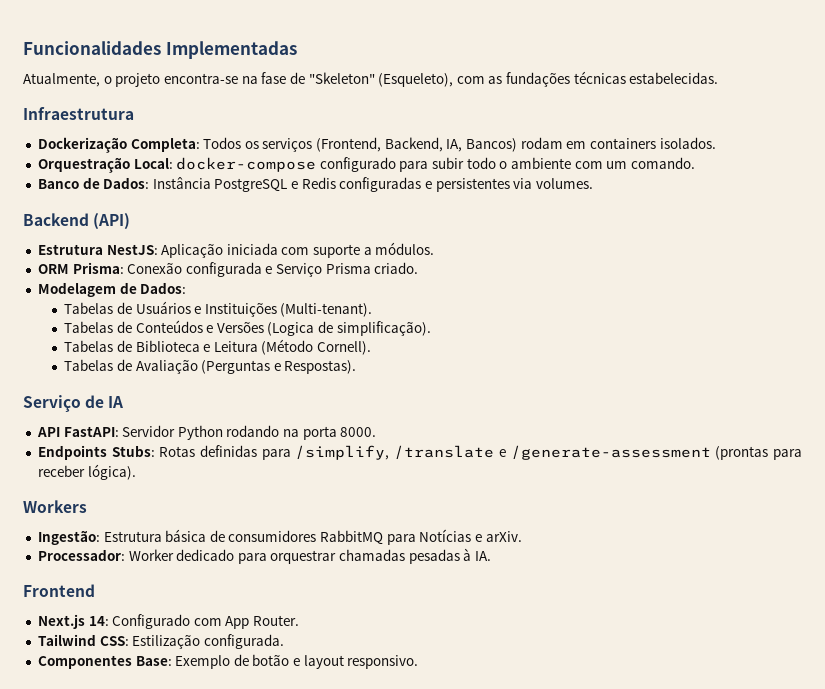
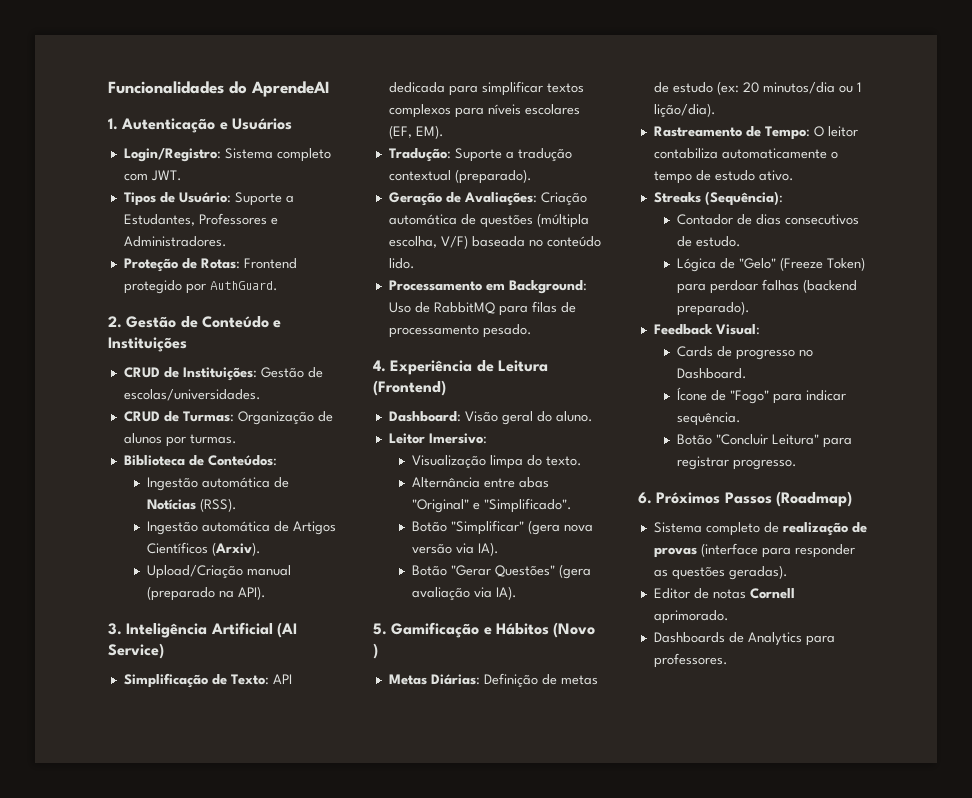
- Funcionalidades Implementadas
- Atualmente, o projeto encontra-se na fase de "Skeleton" (Esqueleto), com as fundações técnicas estabelecidas.
- Infraestrutura
- Dockerização Completa: Todos os serviços (Frontend, Backend, IA, Bancos) rodam em containers isolados.
- Orquestração Local: docker-compose configurado para subir todo o ambiente com um comando.
- Banco de Dados: Instância PostgreSQL e Redis configuradas e persistentes via volumes.
- Backend (API)
- Estrutura NestJS: Aplicação iniciada com suporte a módulos.
- ORM Prisma: Conexão configurada e Serviço Prisma criado.
- Modelagem de Dados:
- Tabelas de Usuários e Instituições (Multi-tenant).
- Tabelas de Conteúdos e Versões (Logica de simplificação).
- Tabelas de Biblioteca e Leitura (Método Cornell).
- Tabelas de Avaliação (Perguntas e Respostas).
- Serviço de IA
- API FastAPI: Servidor Python rodando na porta 8000.
- Endpoints Stubs: Rotas definidas para /simplify, /translate e /generate-assessment (prontas para receber lógica).
- Workers
- Ingestão: Estrutura básica de consumidores RabbitMQ para Notícias e arXiv.
- Processador: Worker dedicado para orquestrar chamadas pesadas à IA.
- Frontend
- Next.js 14: Configurado com App Router.
- Tailwind CSS: Estilização configurada.
- Componentes Base: Exemplo de botão e layout responsivo.
+ Funcionalidades do AprendeAI
+ 1. Autenticação e Usuários
+ Login/Registro: Sistema completo com JWT.
+ Tipos de Usuário: Suporte a Estudantes, Professores e Administradores.
+ Proteção de Rotas: Frontend protegido por AuthGuard.
+ 2. Gestão de Conteúdo e Instituições
+ CRUD de Instituições: Gestão de escolas/universidades.
+ CRUD de Turmas: Organização de alunos por turmas.
+ Biblioteca de Conteúdos:
+ Ingestão automática de Notícias (RSS).
+ Ingestão automática de Artigos Científicos (Arxiv).
+ Upload/Criação manual (preparado na API).
+ 3. Inteligência Artificial (AI Service)
+ Simplificação de Texto: API dedicada para simplificar textos complexos para níveis escolares (EF, EM).
+ Tradução: Suporte a tradução contextual (preparado).
+ Geração de Avaliações: Criação automática de questões (múltipla escolha, V/F) baseada no conteúdo lido.
+ Processamento em Background: Uso de RabbitMQ para filas de processamento pesado.
+ 4. Experiência de Leitura (Frontend)
+ Dashboard: Visão geral do aluno.
+ Leitor Imersivo:
+ Visualização limpa do texto.
+ Alternância entre abas "Original" e "Simplificado".
+ Botão "Simplificar" (gera nova versão via IA).
+ Botão "Gerar Questões" (gera avaliação via IA).
+ 5. Gamificação e Hábitos (Novo )
+ Metas Diárias: Definição de metas de estudo (ex: 20 minutos/dia ou 1 lição/dia).
+ Rastreamento de Tempo: O leitor contabiliza automaticamente o tempo de estudo ativo.
+ Streaks (Sequência):
+ Contador de dias consecutivos de estudo.
+ Lógica de "Gelo" (Freeze Token) para perdoar falhas (backend preparado).
+ Feedback Visual:
+ Cards de progresso no Dashboard.
+ Ícone de "Fogo" para indicar sequência.
+ Botão "Concluir Leitura" para registrar progresso.
+ 6. Próximos Passos (Roadmap)
+ Sistema completo de realização de provas (interface para responder as questões geradas).
+ Editor de notas Cornell aprimorado.
+ Dashboards de Analytics para professores.

